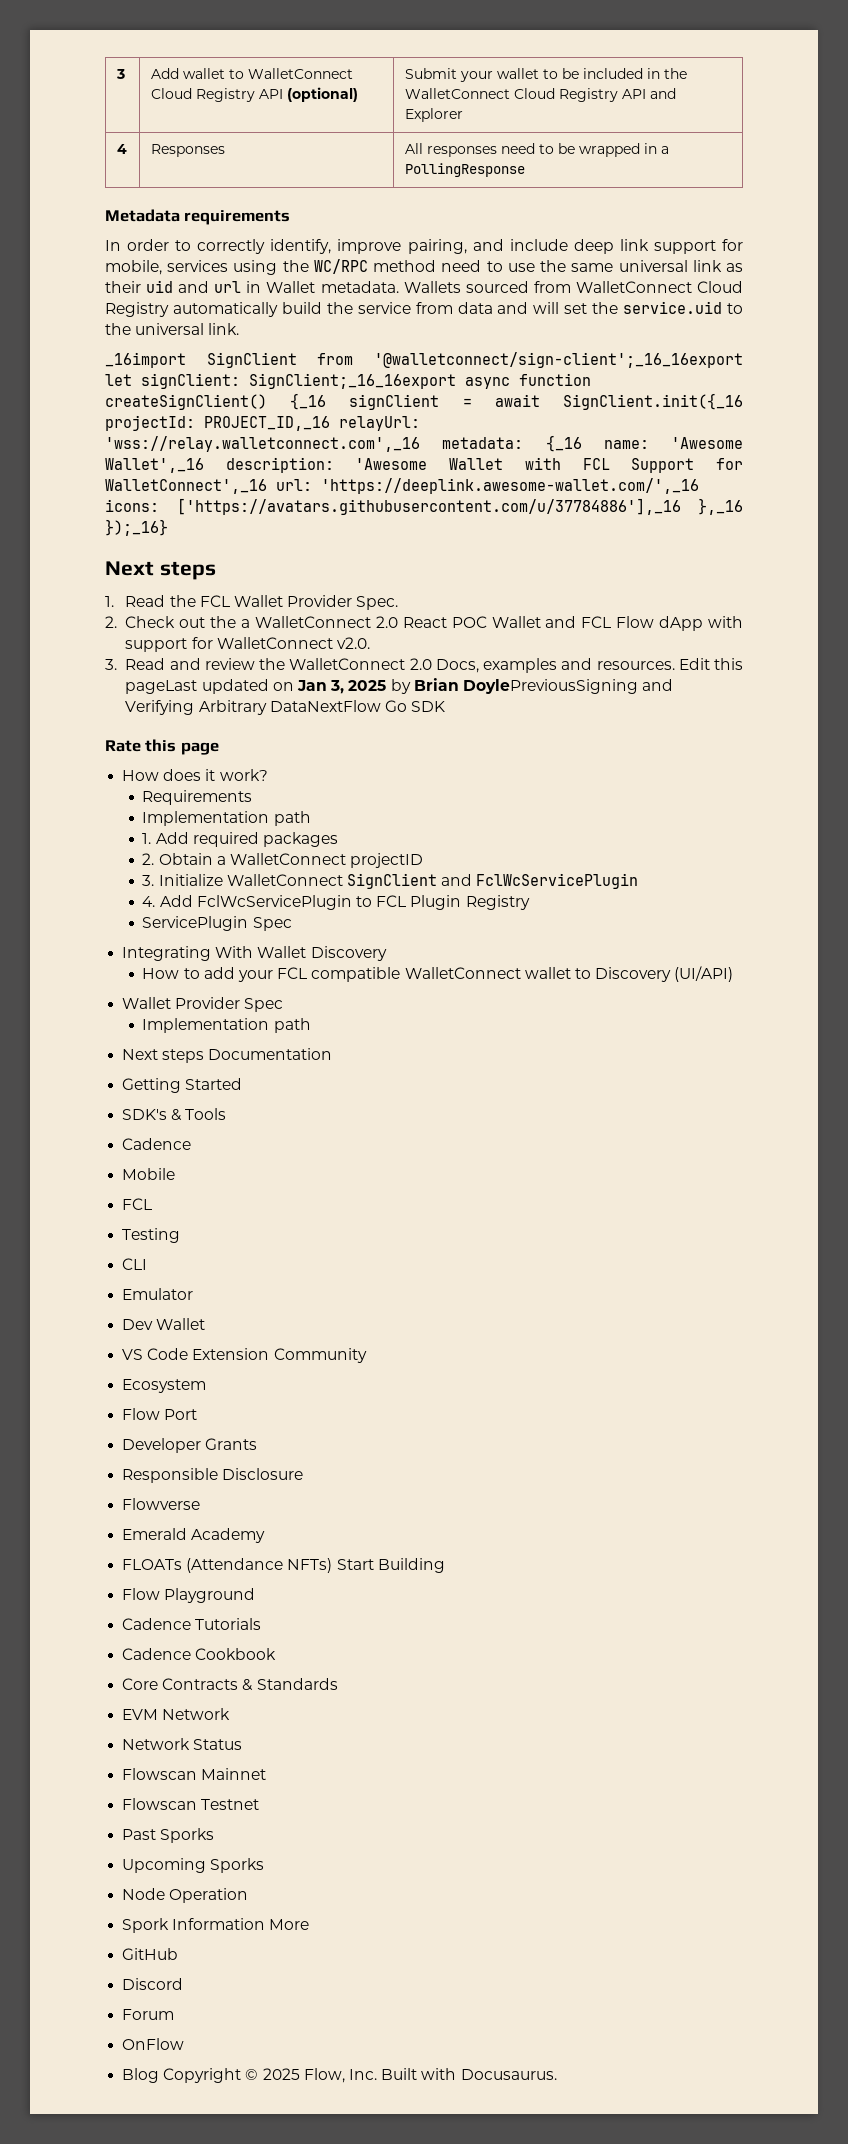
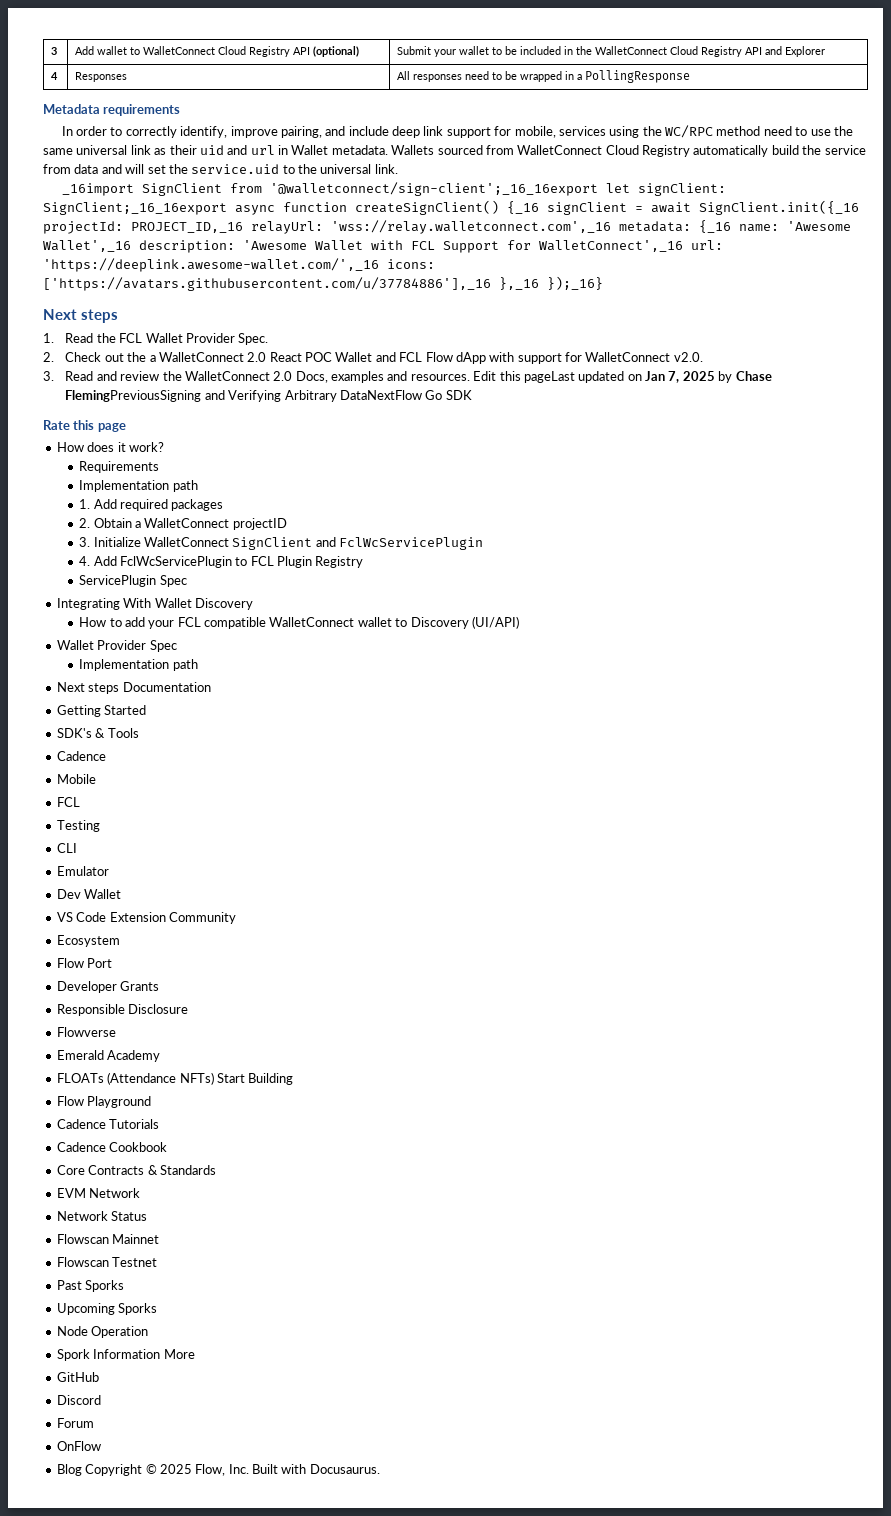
- Edit this pageLast updated on Jan 3, 2025 by Brian DoylePreviousSigning and Verifying Arbitrary DataNextFlow Go SDK
+ Edit this pageLast updated on Jan 7, 2025 by Chase FlemingPreviousSigning and Verifying Arbitrary DataNextFlow Go SDK

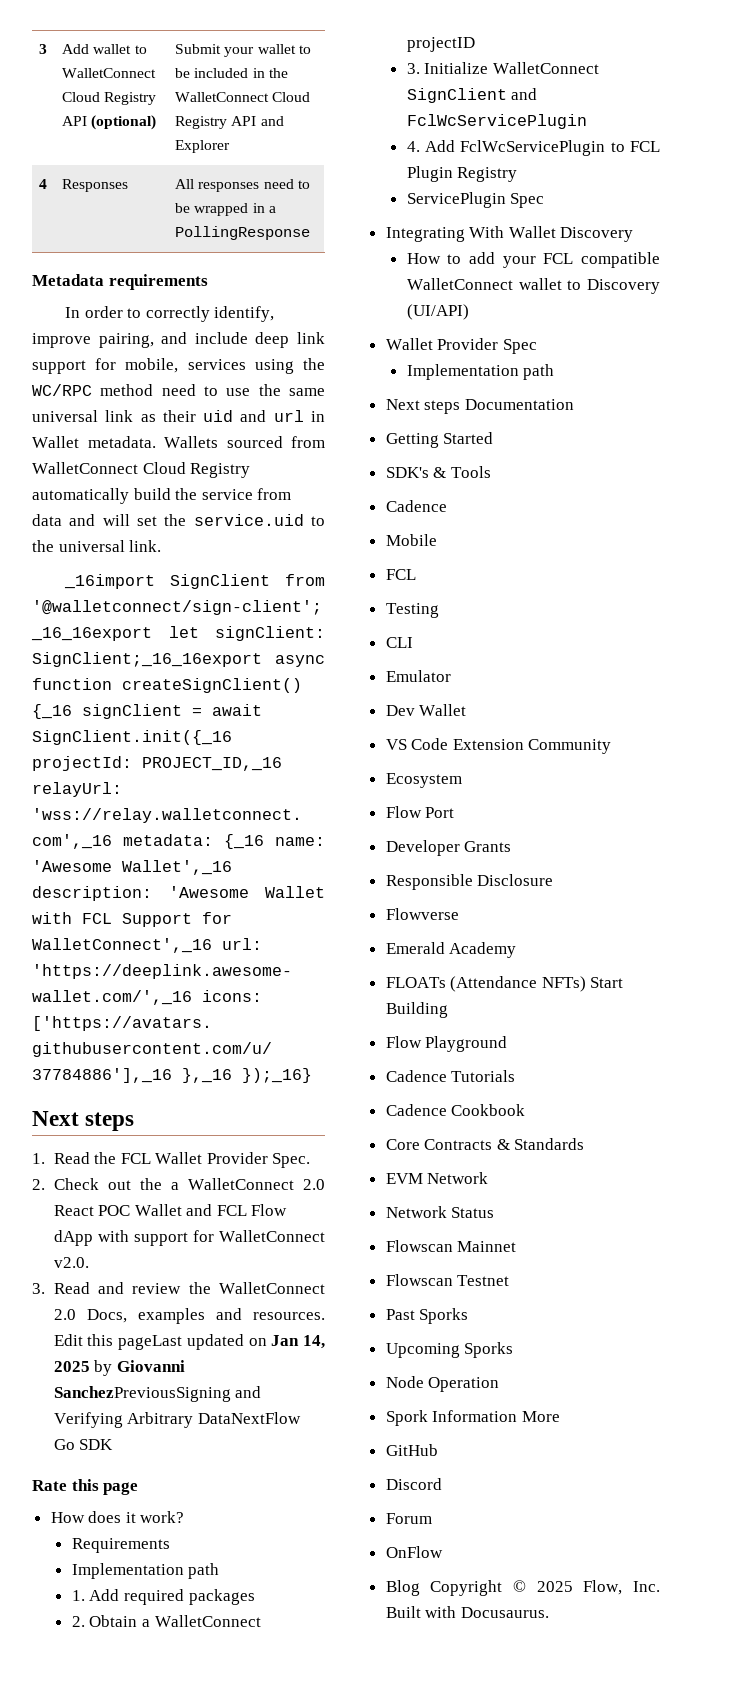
- Edit this pageLast updated on Jan 7, 2025 by Chase FlemingPreviousSigning and Verifying Arbitrary DataNextFlow Go SDK
+ Edit this pageLast updated on Jan 14, 2025 by Giovanni SanchezPreviousSigning and Verifying Arbitrary DataNextFlow Go SDK

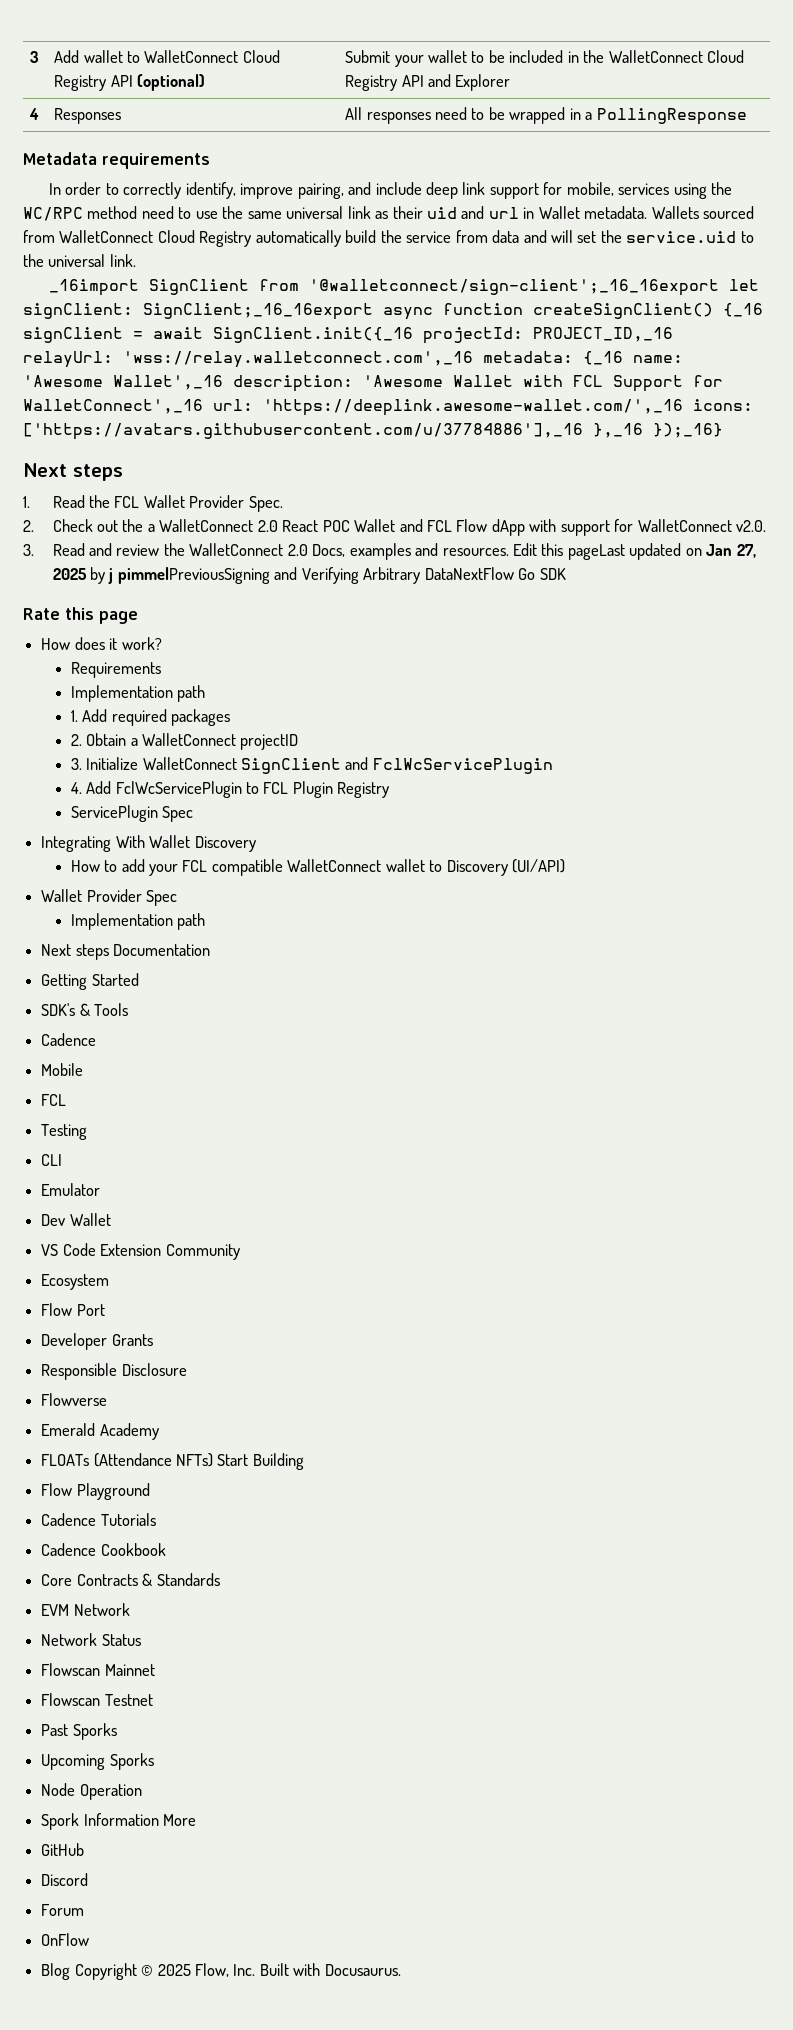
- Edit this pageLast updated on Jan 14, 2025 by Giovanni SanchezPreviousSigning and Verifying Arbitrary DataNextFlow Go SDK
+ Edit this pageLast updated on Jan 27, 2025 by j pimmelPreviousSigning and Verifying Arbitrary DataNextFlow Go SDK

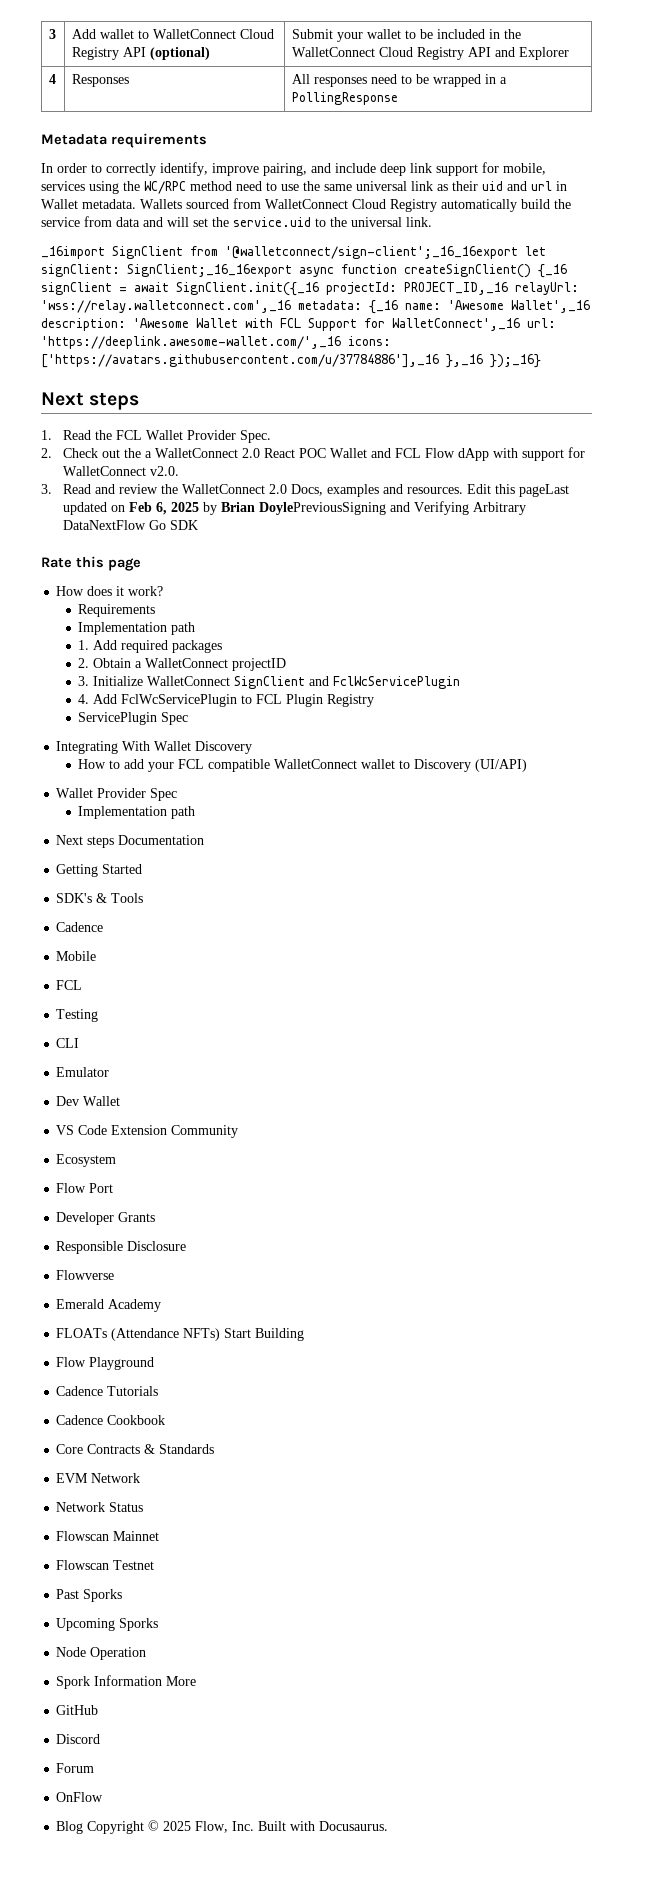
- Edit this pageLast updated on Jan 27, 2025 by j pimmelPreviousSigning and Verifying Arbitrary DataNextFlow Go SDK
+ Edit this pageLast updated on Feb 6, 2025 by Brian DoylePreviousSigning and Verifying Arbitrary DataNextFlow Go SDK

